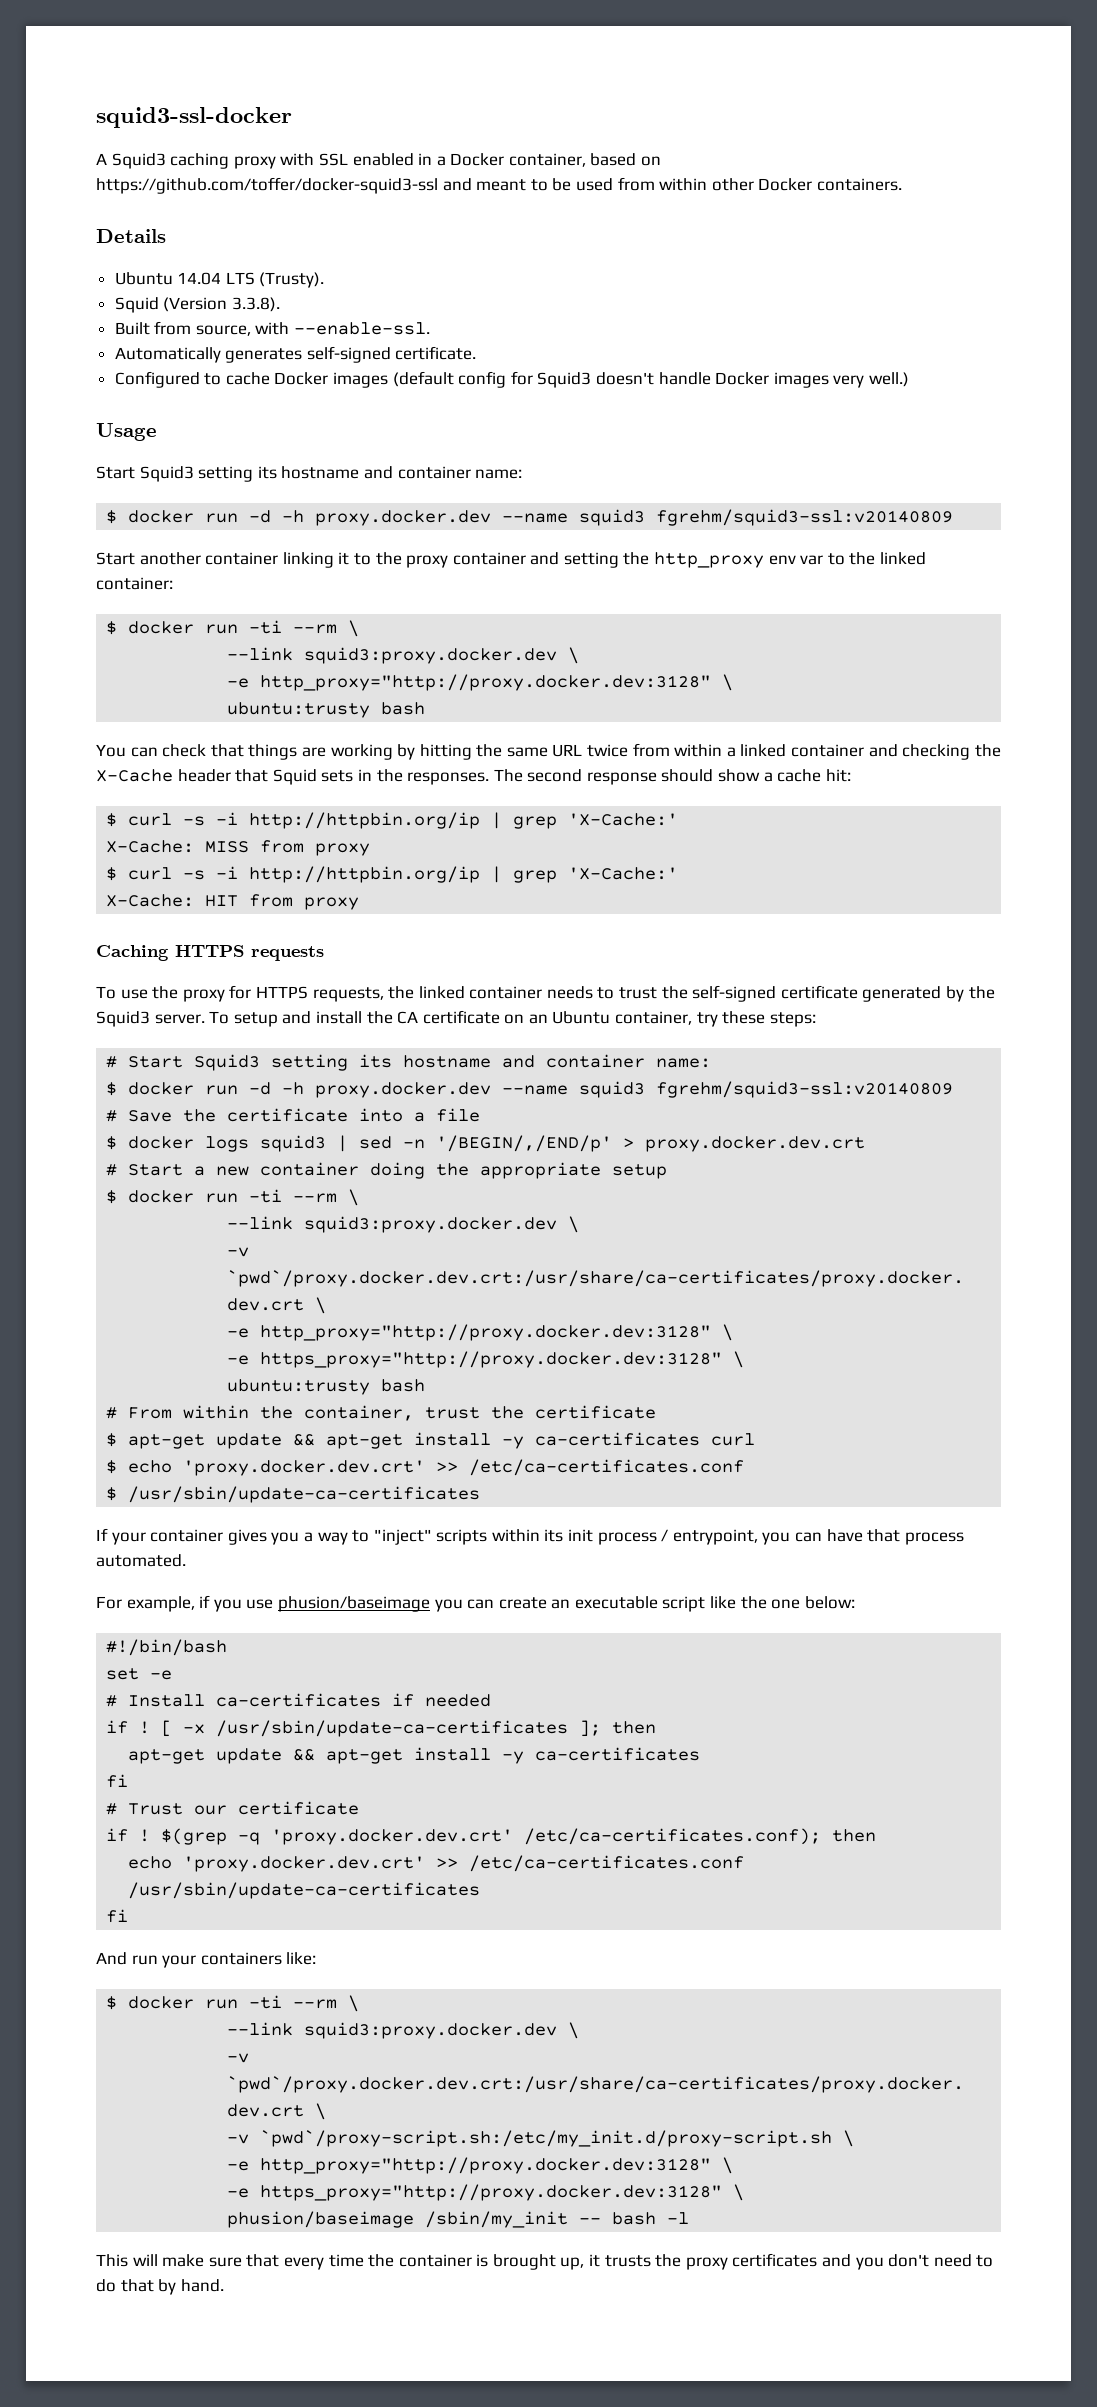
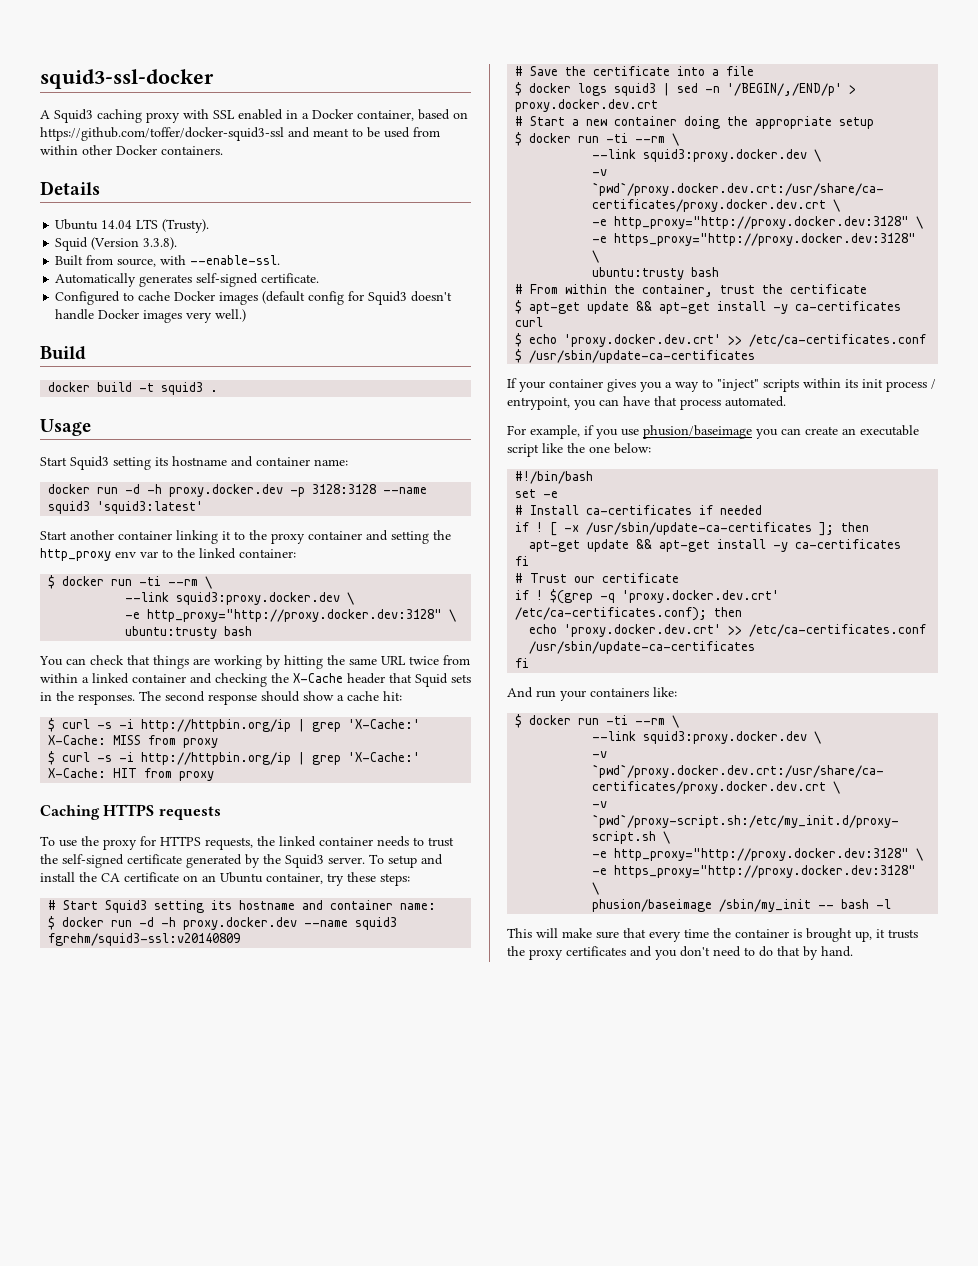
+ Build
+ docker build -t squid3 .
  Usage
  Start Squid3 setting its hostname and container name:
- $ docker run -d -h proxy.docker.dev --name squid3 fgrehm/squid3-ssl:v20140809
+ docker run -d -h proxy.docker.dev -p 3128:3128 --name squid3 'squid3:latest'

